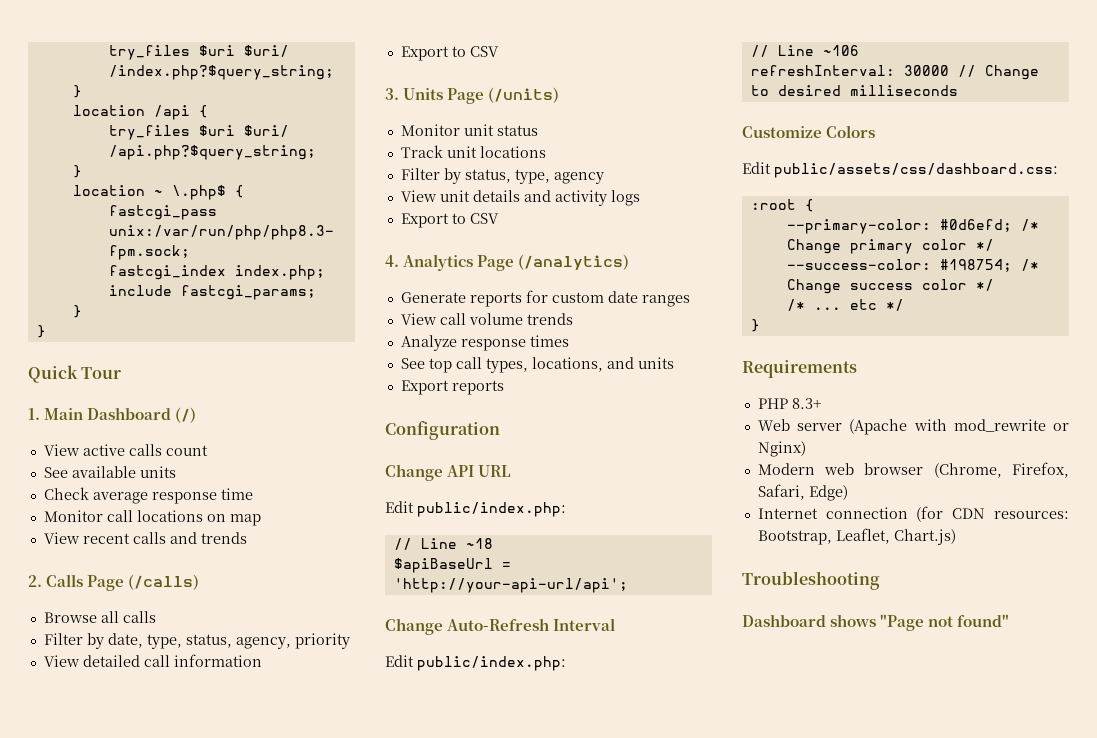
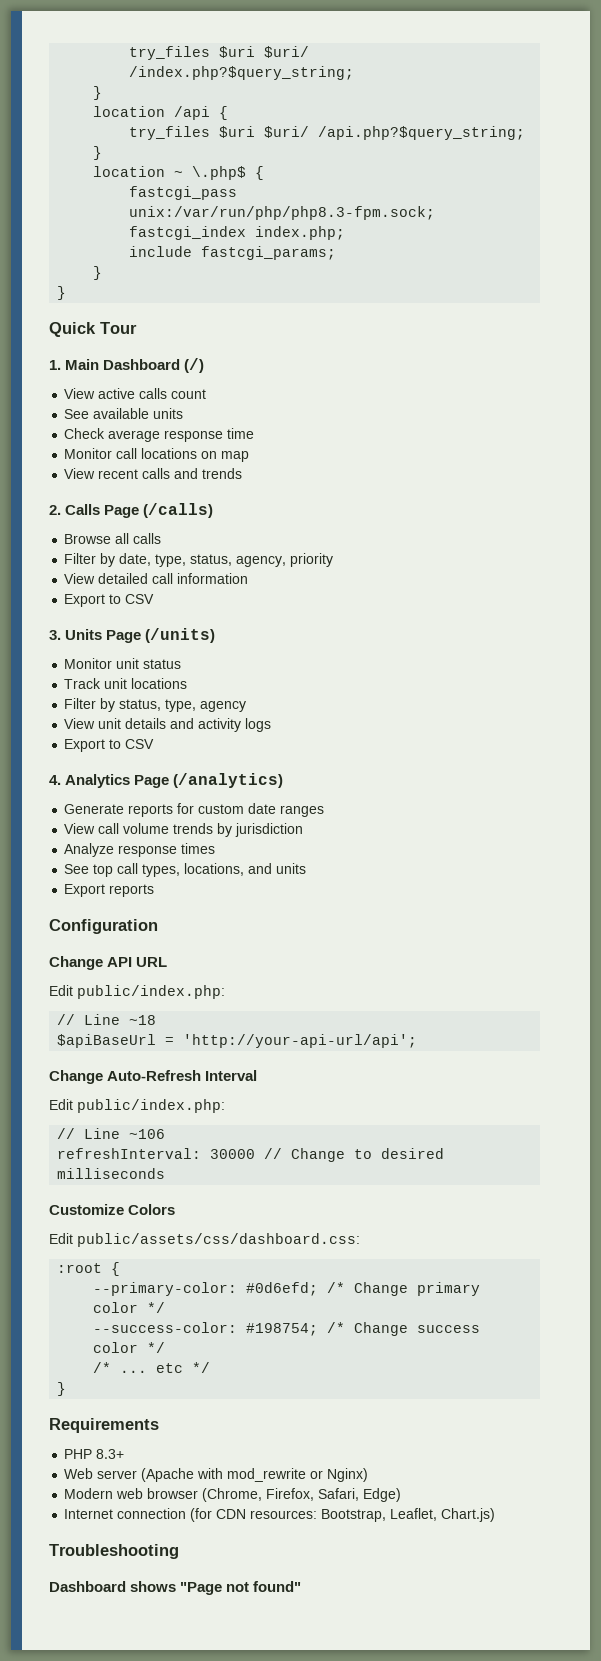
- View call volume trends
+ View call volume trends by jurisdiction

